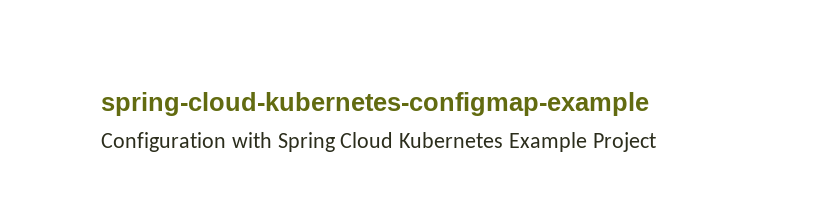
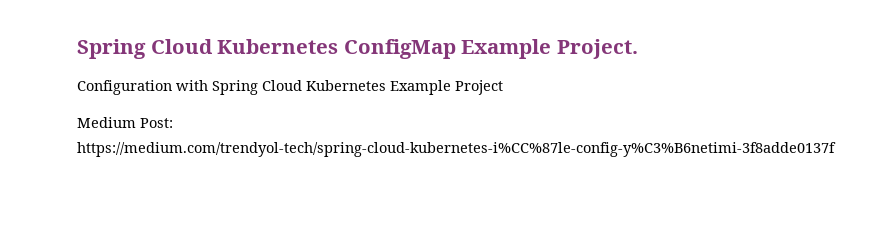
- spring-cloud-kubernetes-configmap-example
+ Spring Cloud Kubernetes ConfigMap Example Project.
+ Medium Post: https://medium.com/trendyol-tech/spring-cloud-kubernetes-i%CC%87le-config-y%C3%B6netimi-3f8adde0137f

